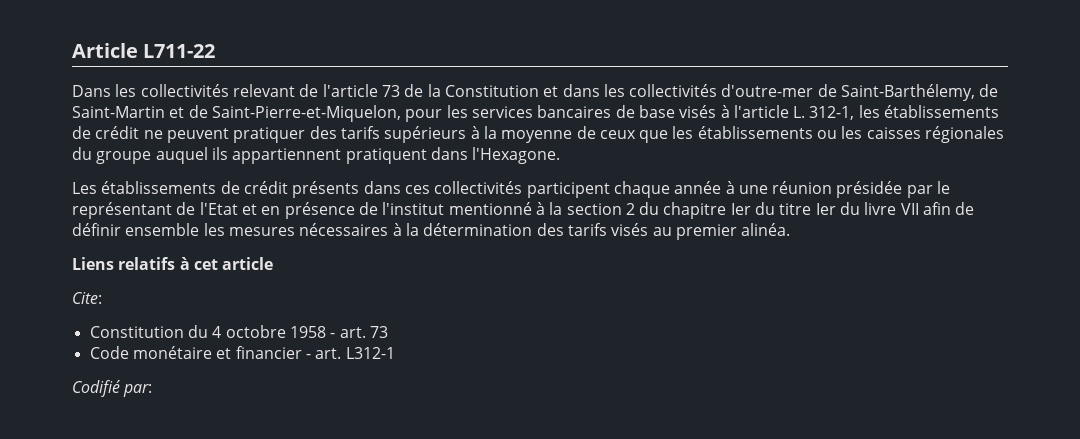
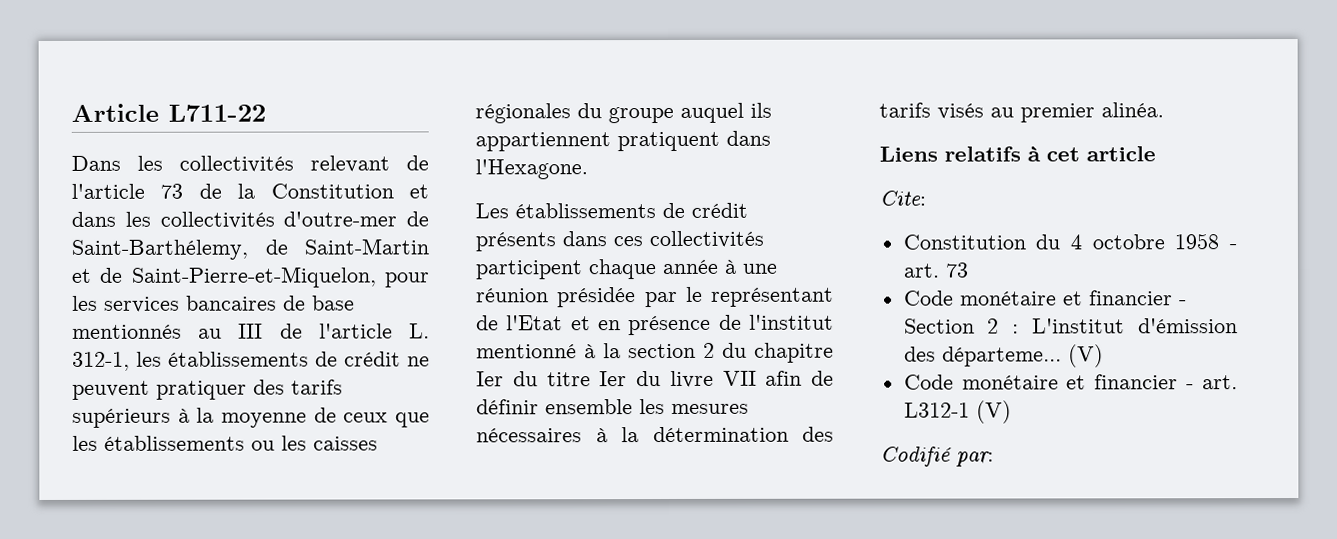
- Dans les collectivités relevant de l'article 73 de la Constitution et dans les collectivités d'outre-mer de Saint-Barthélemy, de Saint-Martin et de Saint-Pierre-et-Miquelon, pour les services bancaires de base visés à l'article L. 312-1, les établissements de crédit ne peuvent pratiquer des tarifs supérieurs à la moyenne de ceux que les établissements ou les caisses régionales du groupe auquel ils appartiennent pratiquent dans l'Hexagone.
+ Dans les collectivités relevant de l'article 73 de la Constitution et dans les collectivités d'outre-mer de Saint-Barthélemy, de Saint-Martin et de Saint-Pierre-et-Miquelon, pour les services bancaires de base mentionnés au III de l'article L. 312-1, les établissements de crédit ne peuvent pratiquer des tarifs supérieurs à la moyenne de ceux que les établissements ou les caisses régionales du groupe auquel ils appartiennent pratiquent dans l'Hexagone.
+ Code monétaire et financier - Section 2 : L'institut d'émission des départeme... (V)
- Code monétaire et financier - art. L312-1
+ Code monétaire et financier - art. L312-1 (V)

